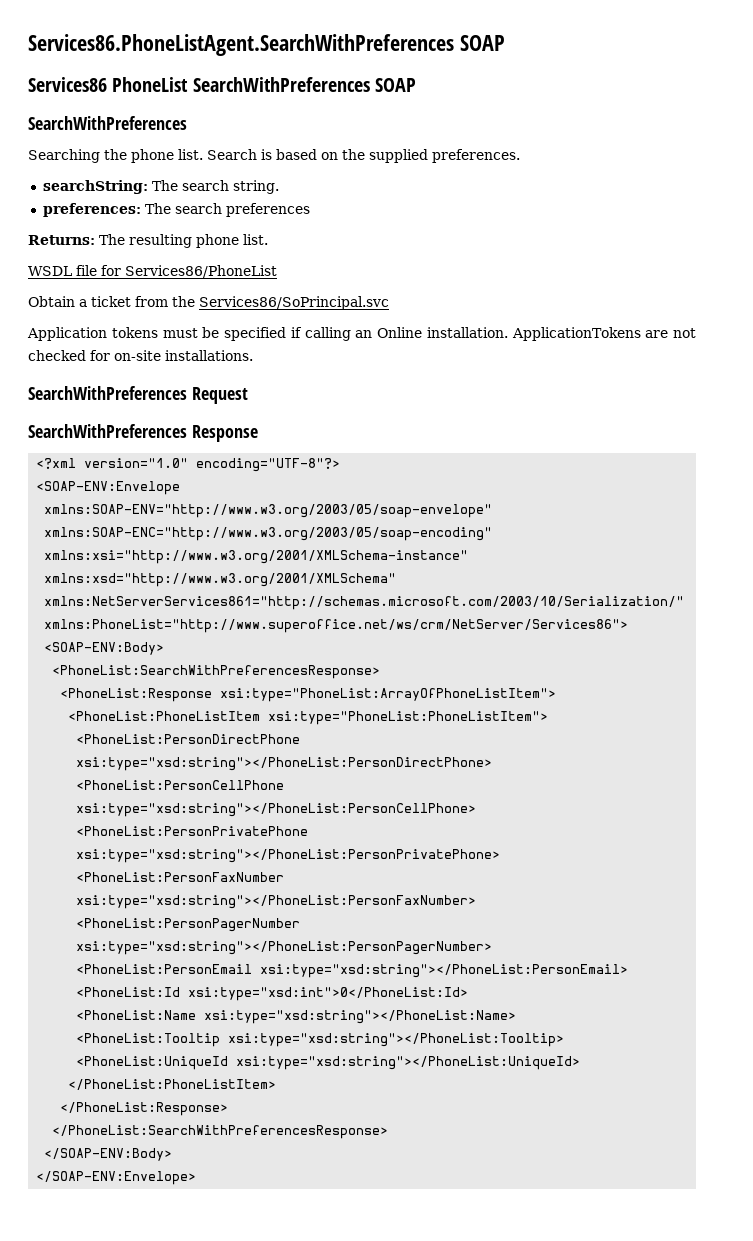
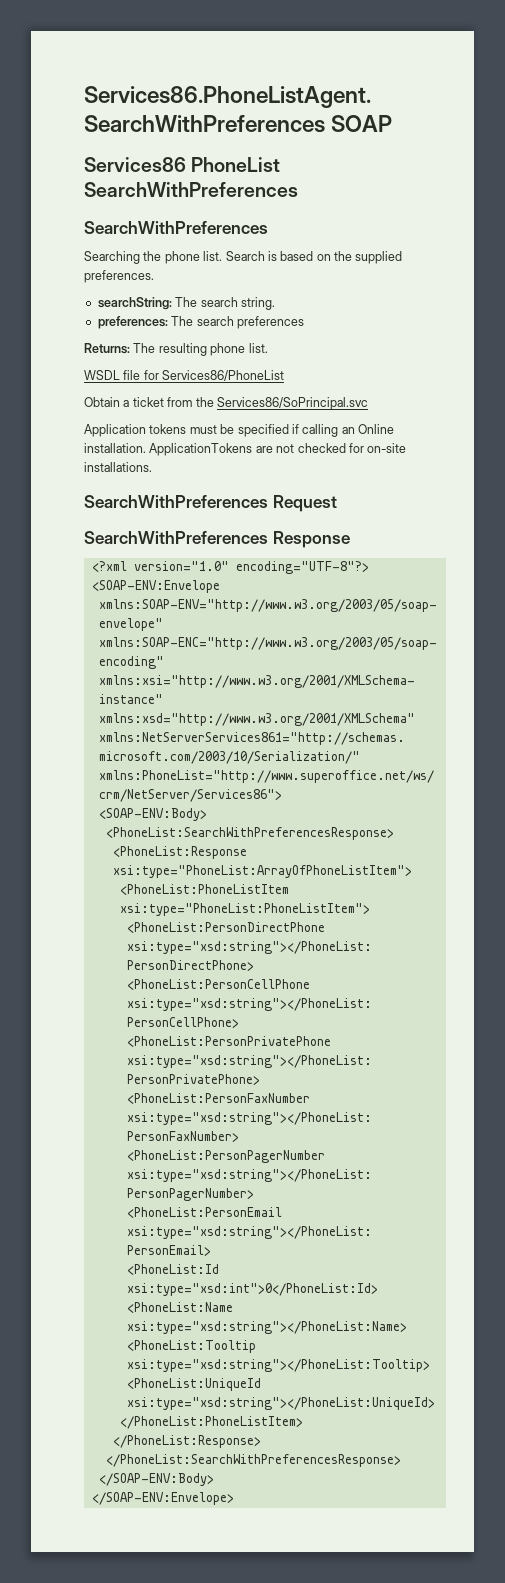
- Services86 PhoneList SearchWithPreferences SOAP
+ Services86 PhoneList SearchWithPreferences

